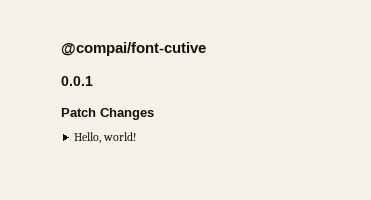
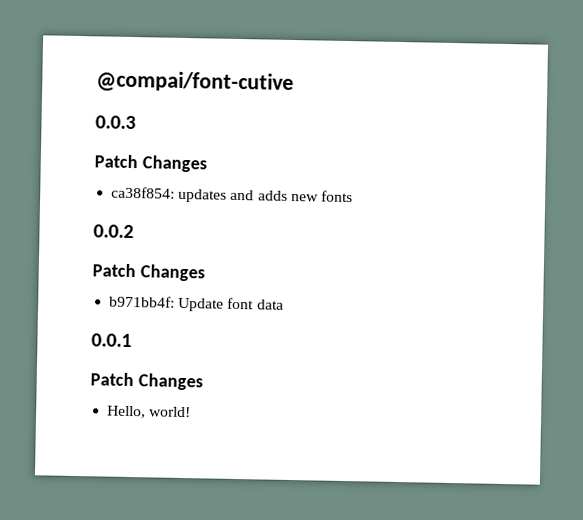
+ 0.0.3
+ Patch Changes
+ ca38f854: updates and adds new fonts
+ 0.0.2
+ Patch Changes
+ b971bb4f: Update font data

